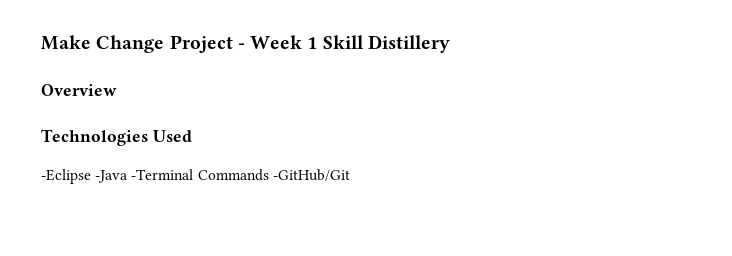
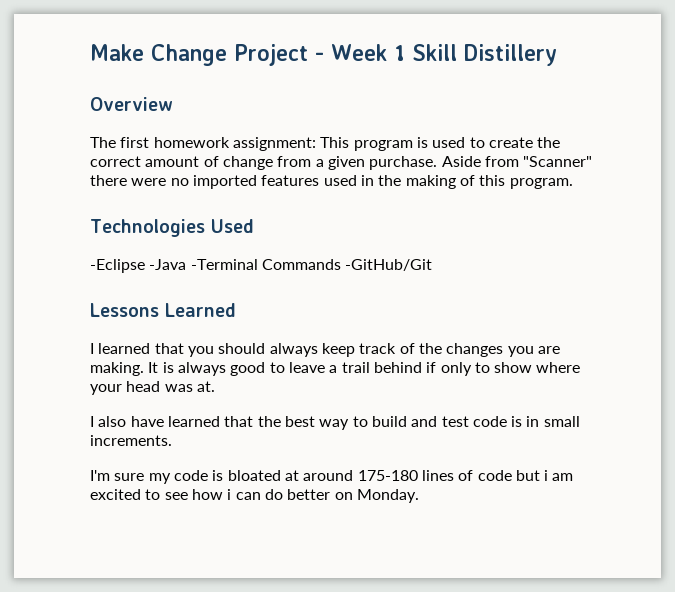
+ The first homework assignment: This program is used to create the correct amount of change from a given purchase. Aside from "Scanner" there were no imported features used in the making of this program.
+ Lessons Learned
+ I learned that you should always keep track of the changes you are making. It is always good to leave a trail behind if only to show where your head was at.
+ I also have learned that the best way to build and test code is in small increments.
+ I'm sure my code is bloated at around 175-180 lines of code but i am excited to see how i can do better on Monday.

